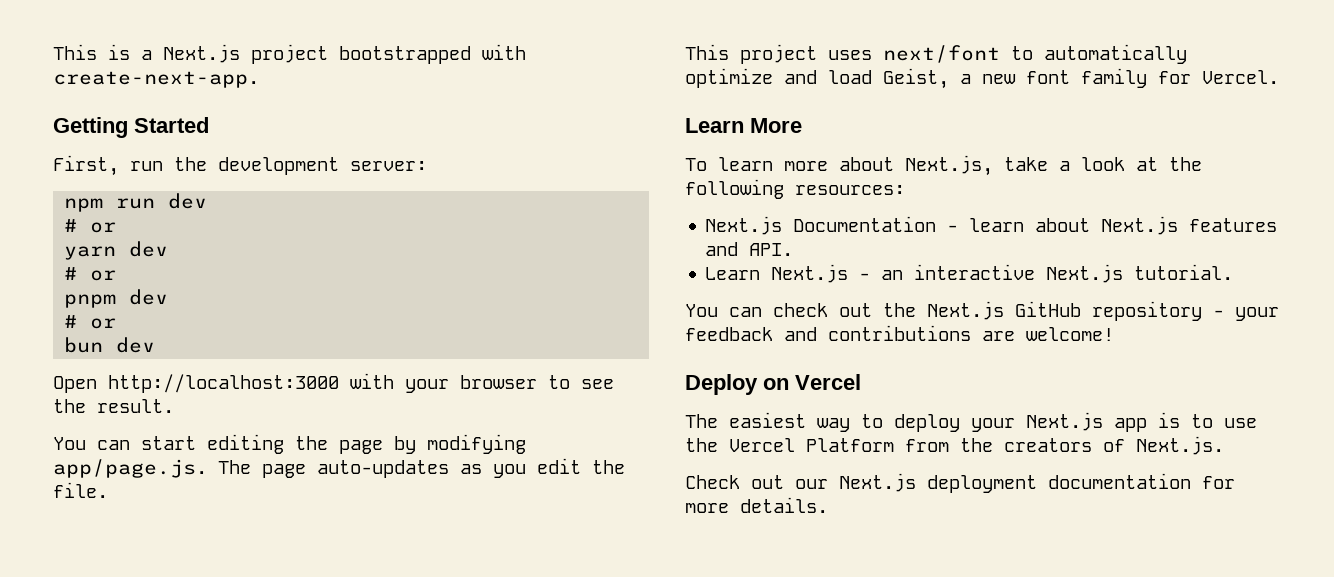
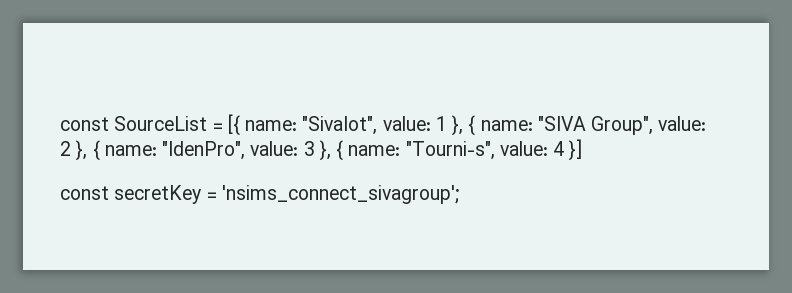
- This is a Next.js project bootstrapped with create-next-app.
- Getting Started
- First, run the development server:
- npm run dev
- # or
- yarn dev
- # or
- pnpm dev
- # or
- bun dev
- Open http://localhost:3000 with your browser to see the result.
- You can start editing the page by modifying app/page.js. The page auto-updates as you edit the file.
- This project uses next/font to automatically optimize and load Geist, a new font family for Vercel.
- Learn More
- To learn more about Next.js, take a look at the following resources:
- Next.js Documentation - learn about Next.js features and API.
- Learn Next.js - an interactive Next.js tutorial.
- You can check out the Next.js GitHub repository - your feedback and contributions are welcome!
- Deploy on Vercel
- The easiest way to deploy your Next.js app is to use the Vercel Platform from the creators of Next.js.
- Check out our Next.js deployment documentation for more details.
+ const SourceList = [{ name: "SivaIot", value: 1 }, { name: "SIVA Group", value: 2 }, { name: "IdenPro", value: 3 }, { name: "Tourni-s", value: 4 }]
+ const secretKey = 'nsims_connect_sivagroup';

